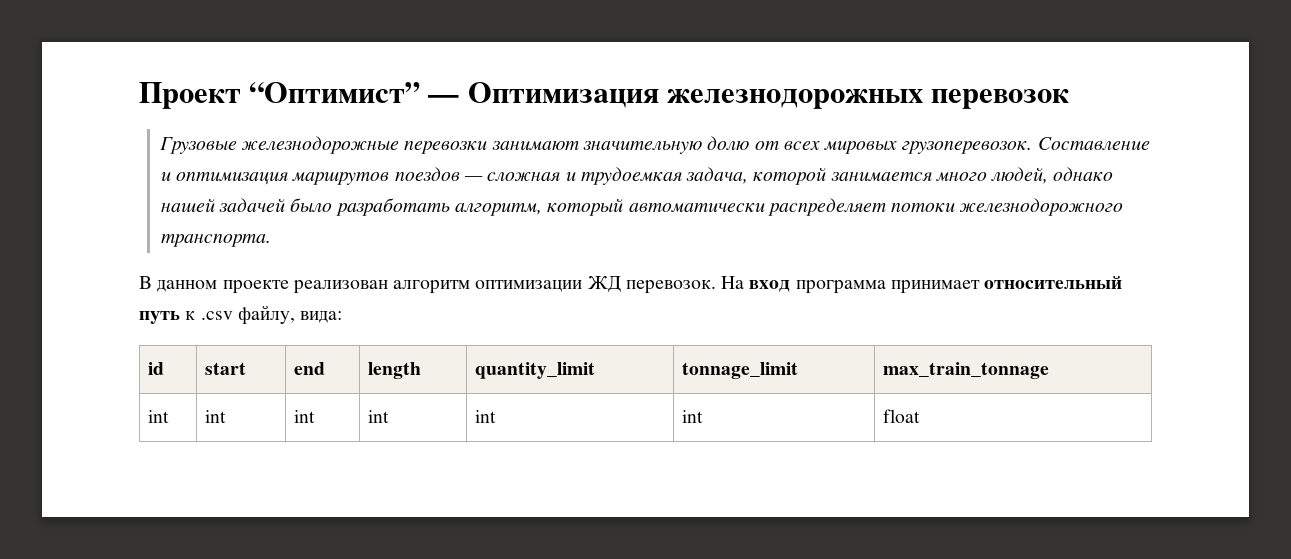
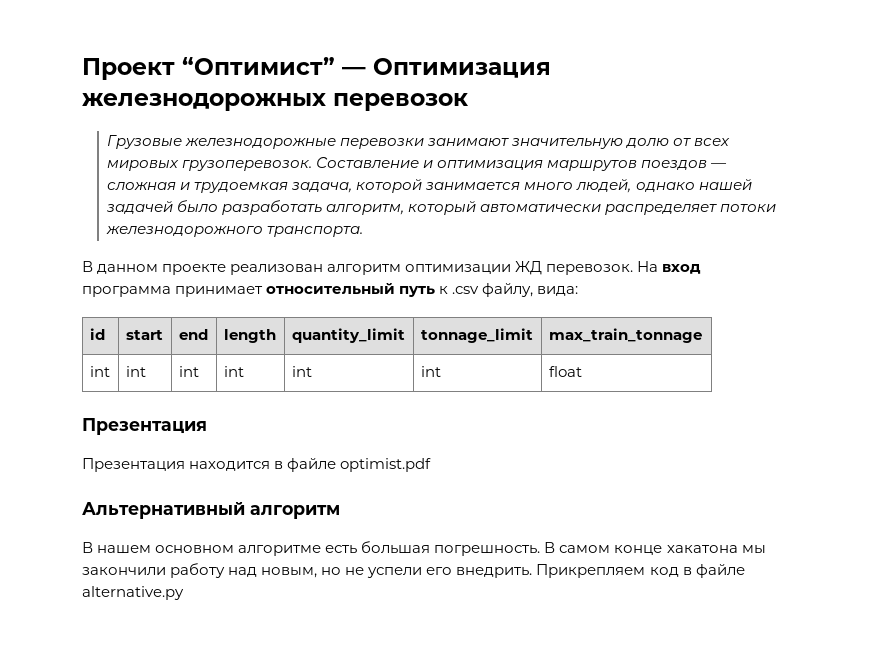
  int | int | int | int | int | int | float
+ Презентация
+ Презентация находится в файле optimist.pdf
+ Альтернативный алгоритм
+ В нашем основном алгоритме есть большая погрешность. В самом конце хакатона мы закончили работу над новым, но не успели его внедрить. Прикрепляем код в файле alternative.py

